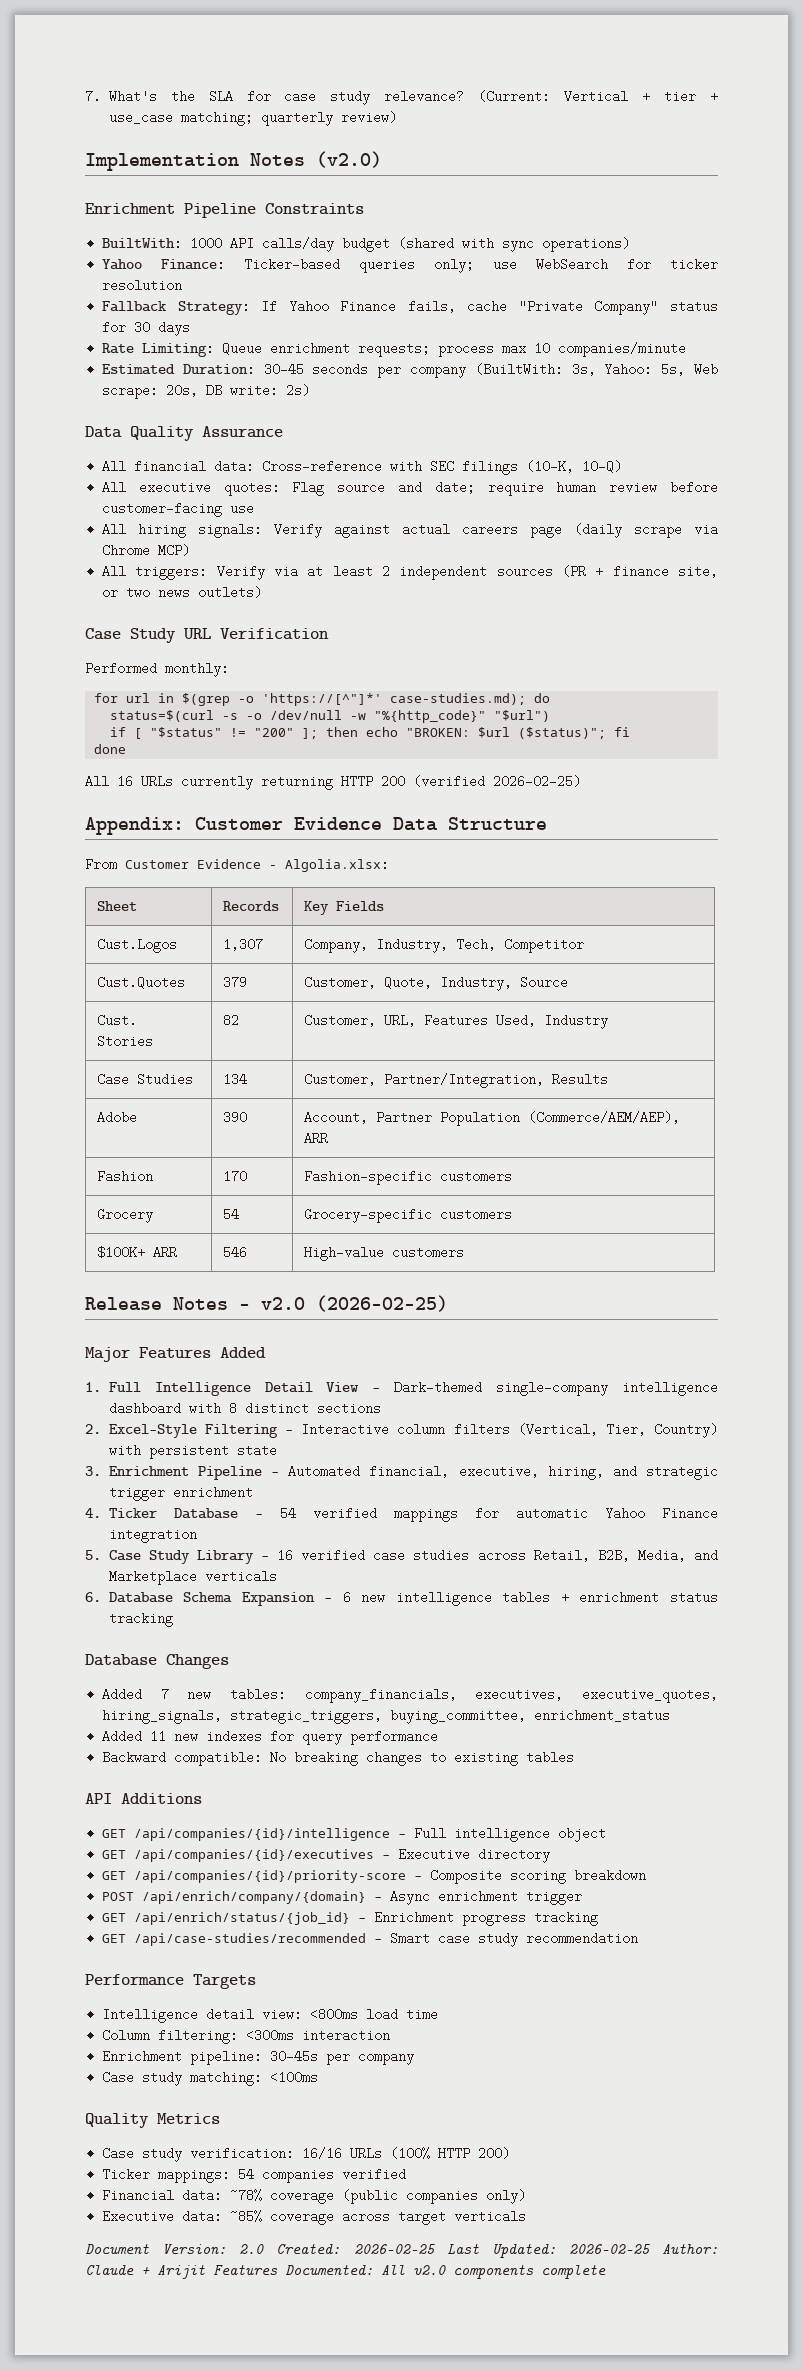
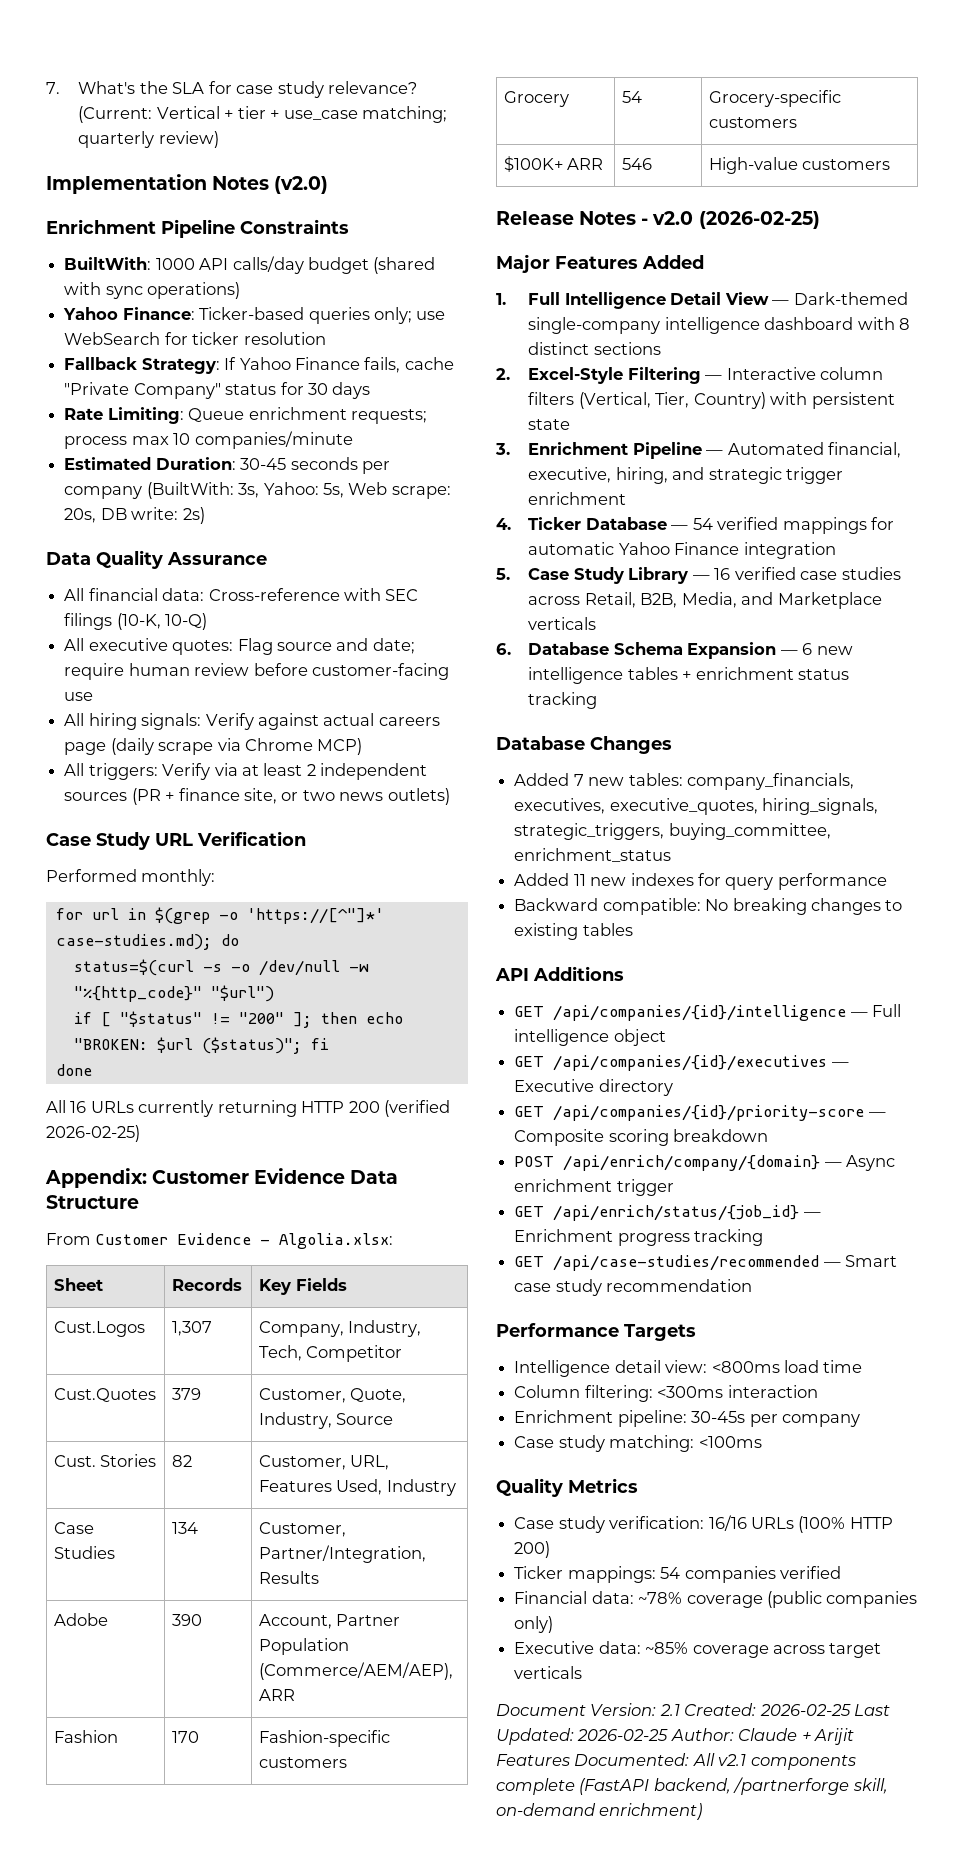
- Document Version: 2.0 Created: 2026-02-25 Last Updated: 2026-02-25 Author: Claude + Arijit Features Documented: All v2.0 components complete
+ Document Version: 2.1 Created: 2026-02-25 Last Updated: 2026-02-25 Author: Claude + Arijit Features Documented: All v2.1 components complete (FastAPI backend, /partnerforge skill, on-demand enrichment)

